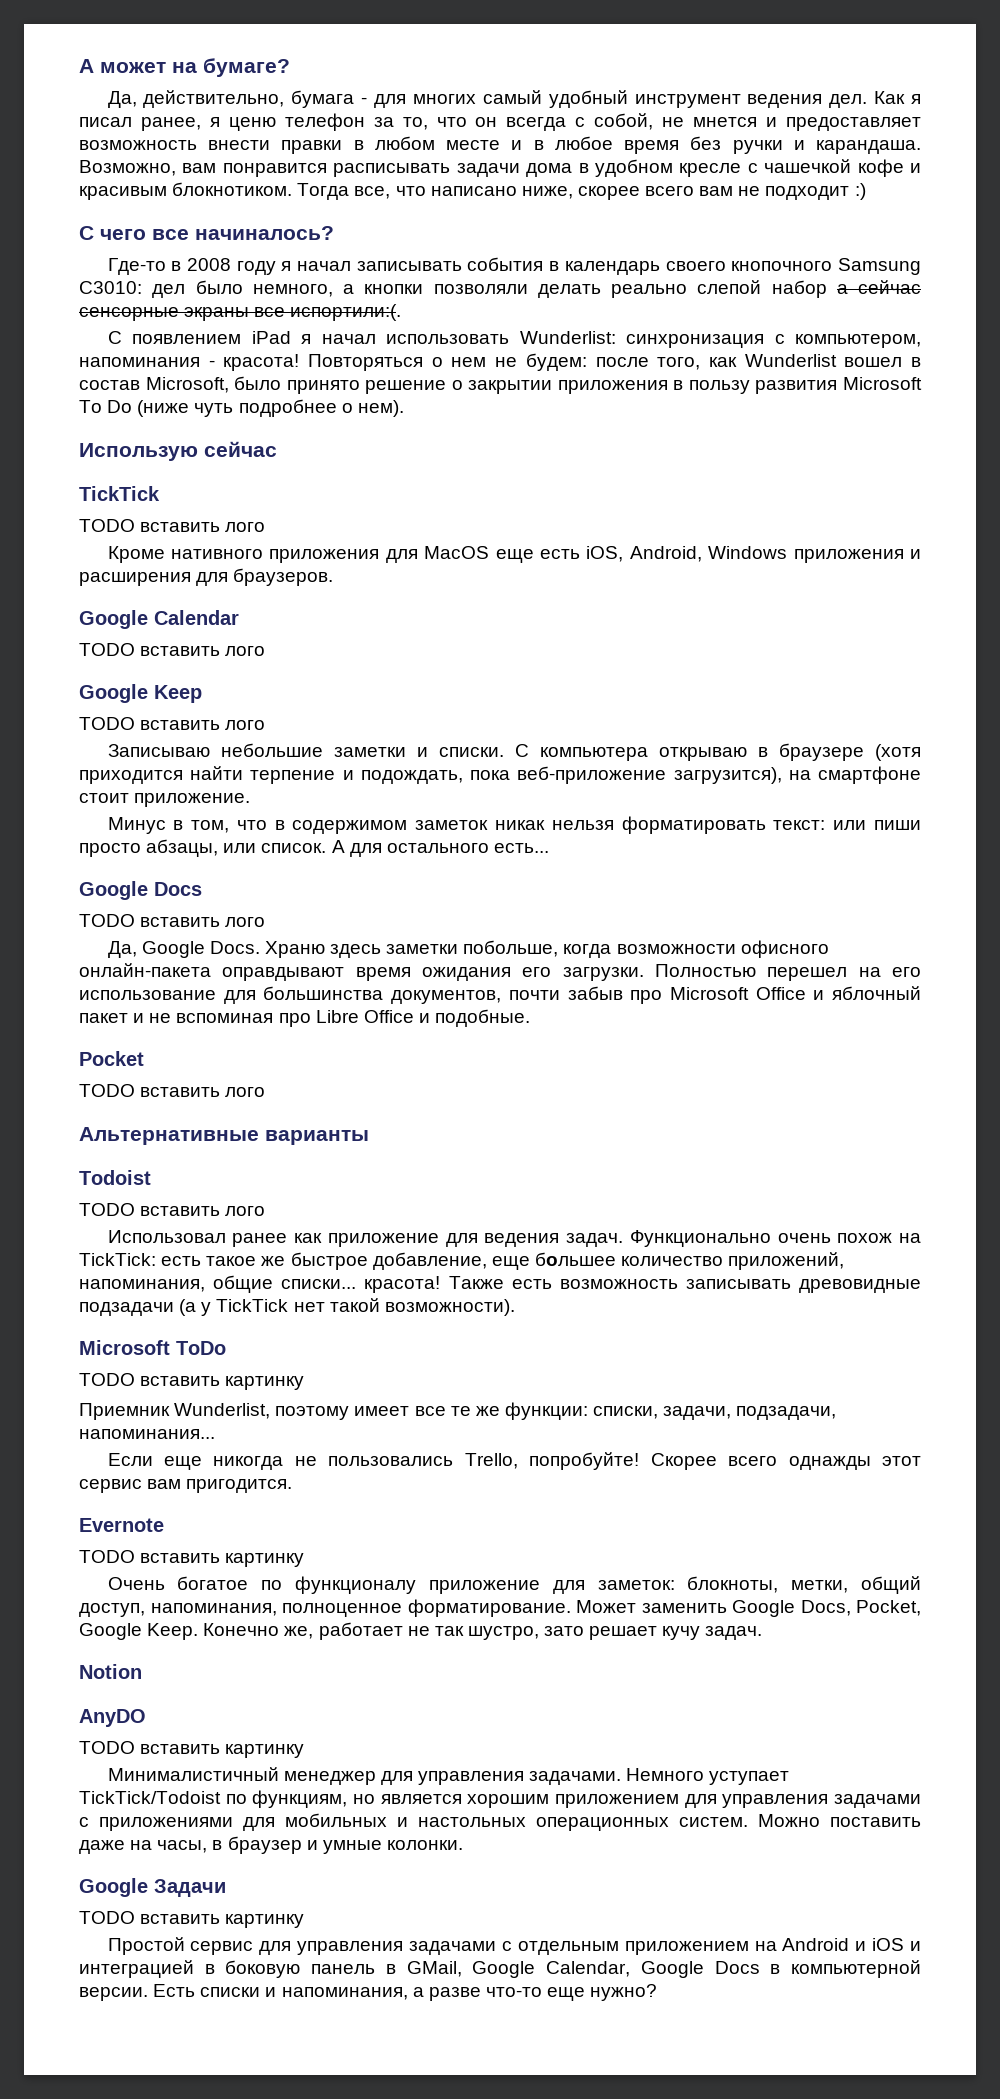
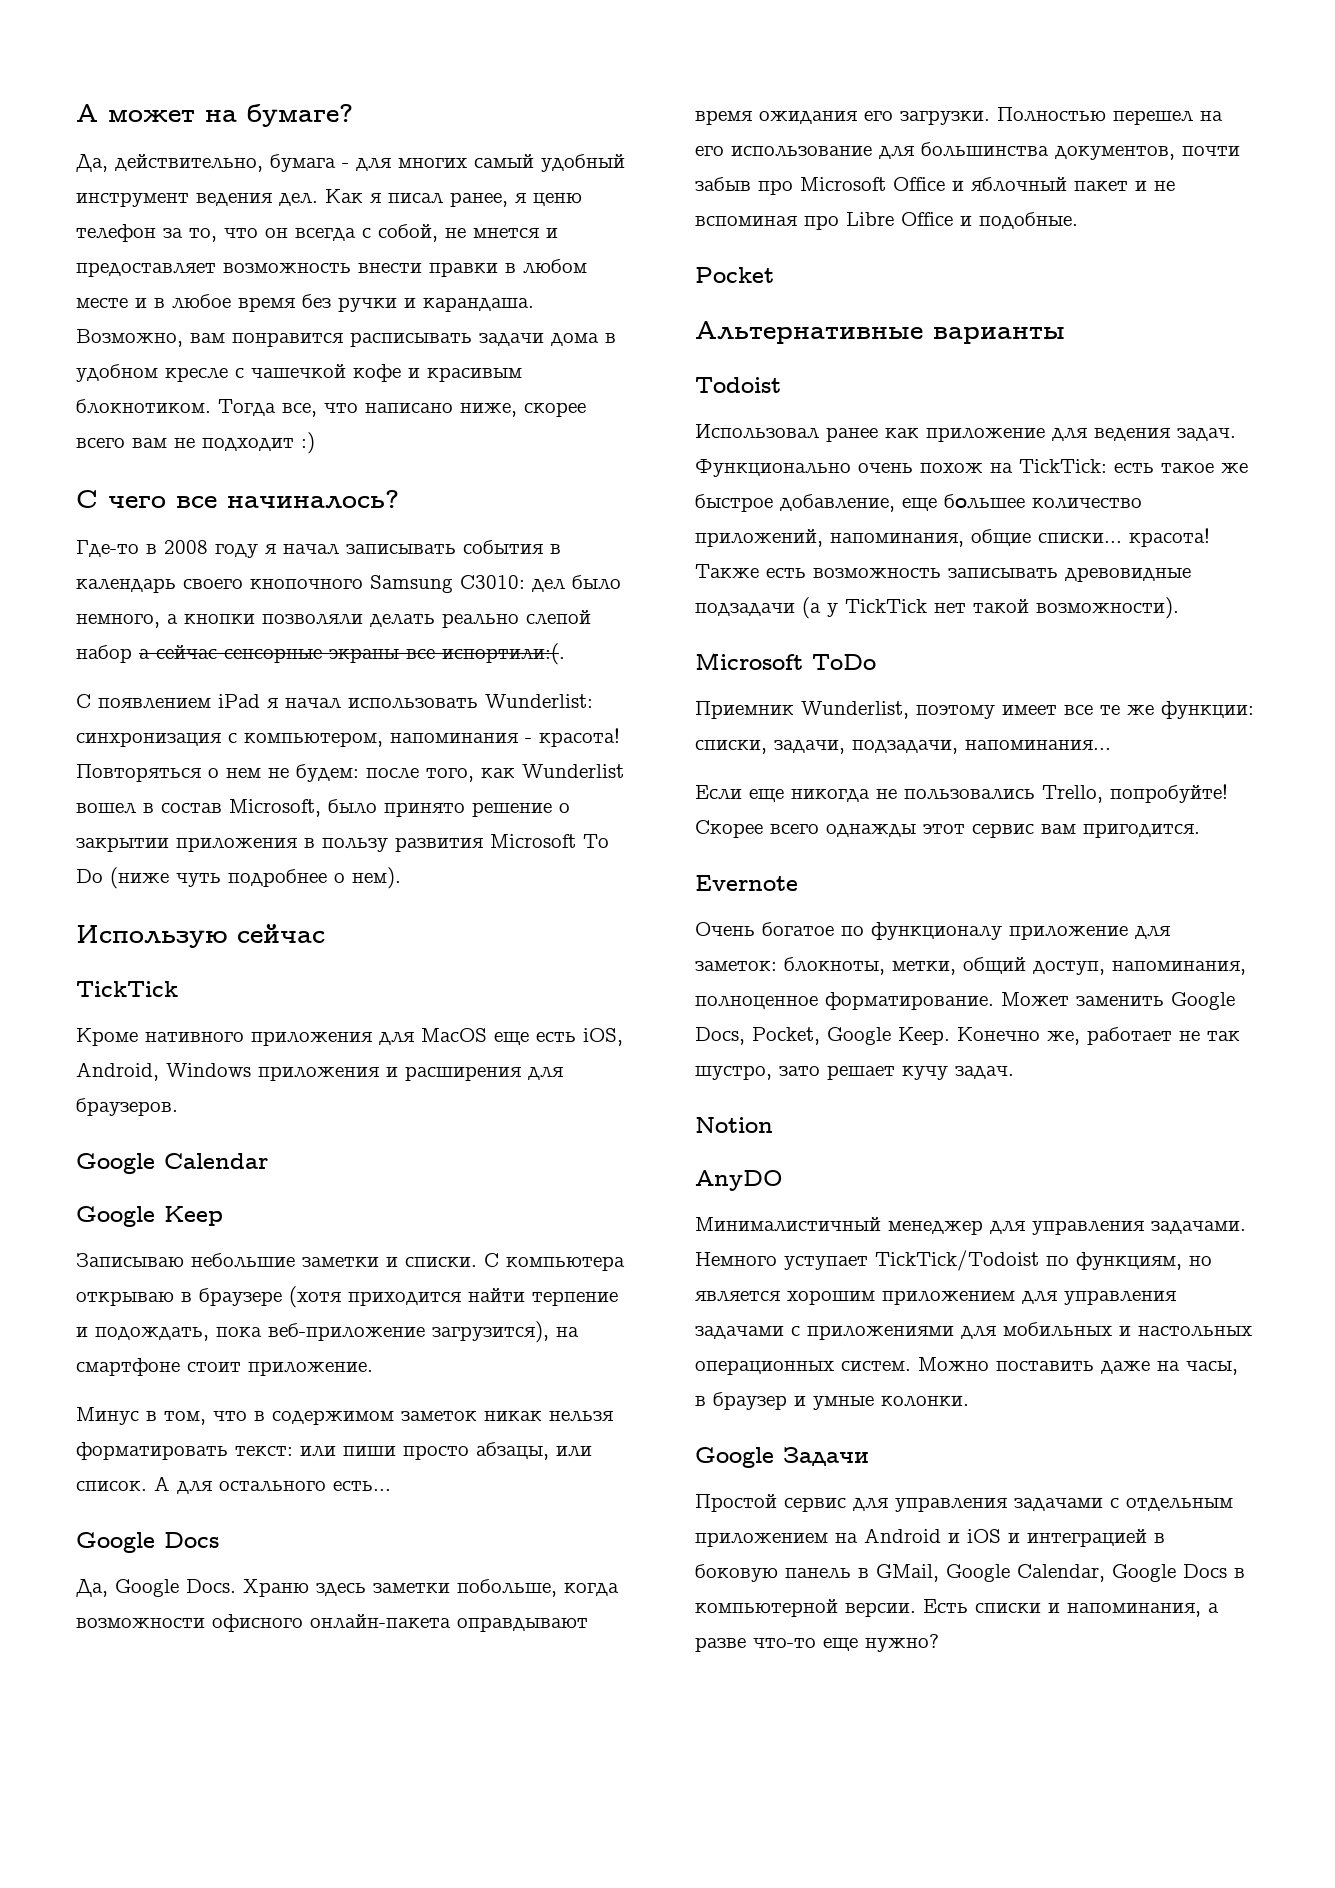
  Использую сейчас
  TickTick
- TODO вставить лого
  Google Calendar
- TODO вставить лого
  Google Keep
- TODO вставить лого
  А для остального есть...
  Google Docs
- TODO вставить лого
  Pocket
- TODO вставить лого
  Todoist
- TODO вставить лого
  Microsoft ToDo
- TODO вставить картинку
  Evernote
- TODO вставить картинку
  AnyDO
- TODO вставить картинку
  Google Задачи
- TODO вставить картинку

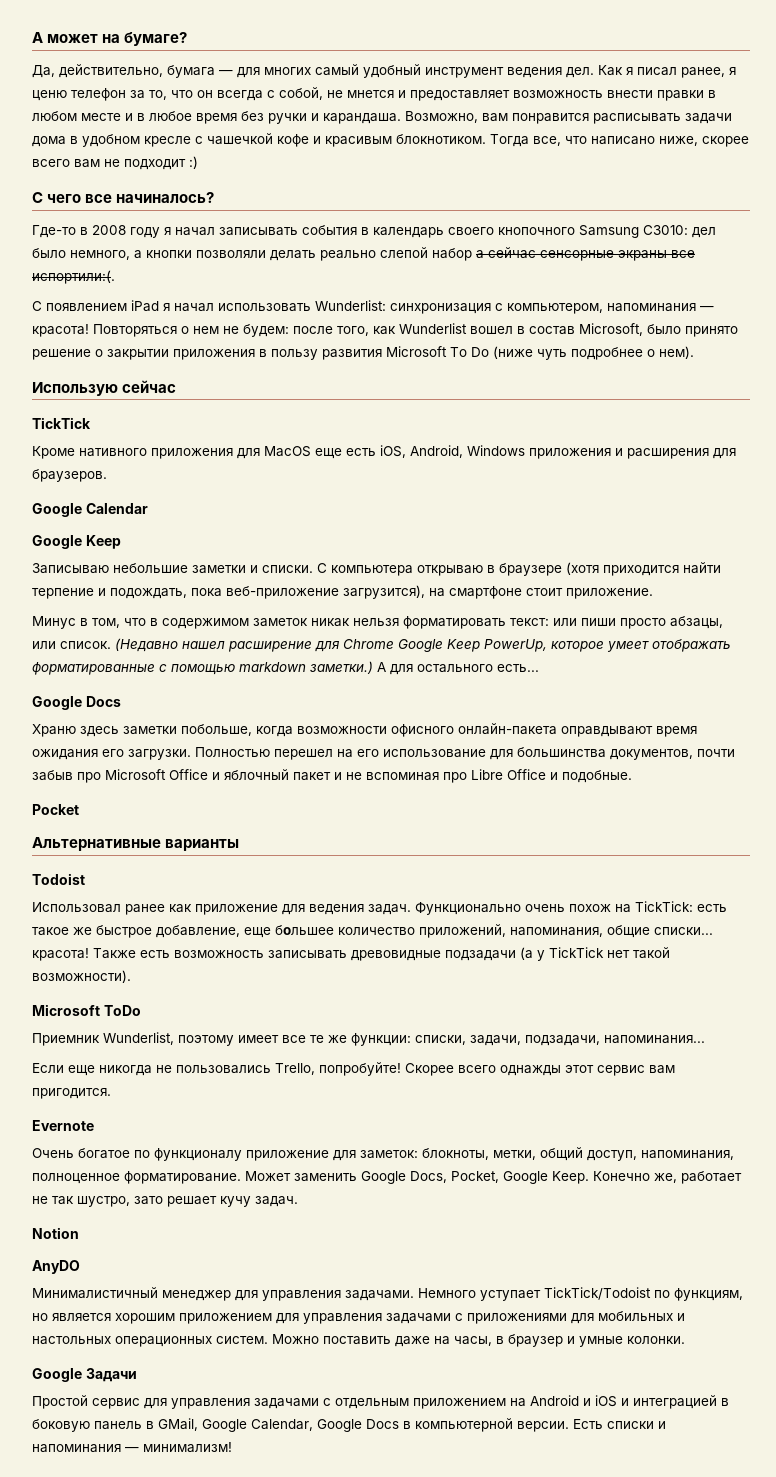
- Да, действительно, бумага - для многих самый удобный инструмент ведения дел.
+ Да, действительно, бумага — для многих самый удобный инструмент ведения дел.
- С появлением iPad я начал использовать Wunderlist: синхронизация с компьютером, напоминания - красота!
+ С появлением iPad я начал использовать Wunderlist: синхронизация с компьютером, напоминания — красота!
+ (Недавно нашел расширение для Chrome Google Keep PowerUp, которое умеет отображать форматированные с помощью markdown заметки.)
- Да, Google Docs.
- Есть списки и напоминания, а разве что-то еще нужно?
+ Есть списки и напоминания — минимализм!

